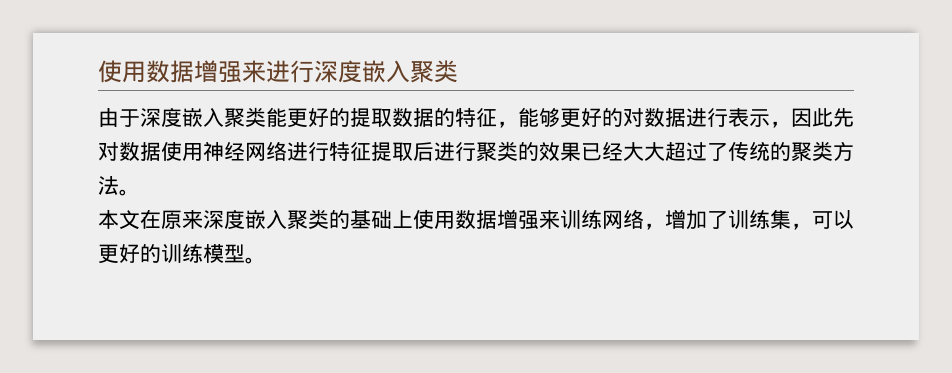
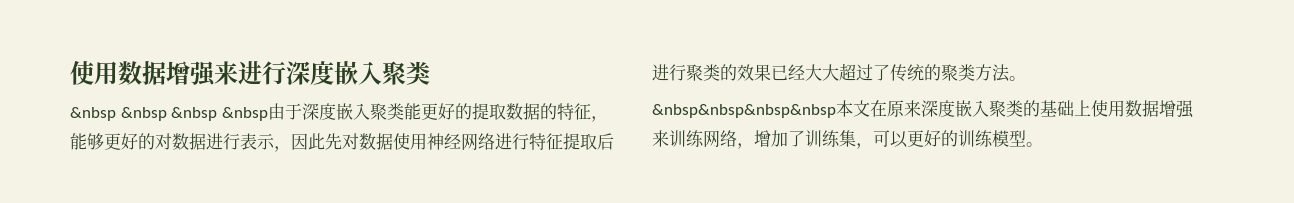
- 由于深度嵌入聚类能更好的提取数据的特征，能够更好的对数据进行表示，因此先对数据使用神经网络进行特征提取后进行聚类的效果已经大大超过了传统的聚类方法。
+ &nbsp &nbsp &nbsp &nbsp由于深度嵌入聚类能更好的提取数据的特征，能够更好的对数据进行表示，因此先对数据使用神经网络进行特征提取后进行聚类的效果已经大大超过了传统的聚类方法。
- 本文在原来深度嵌入聚类的基础上使用数据增强来训练网络，增加了训练集，可以更好的训练模型。
+ &nbsp&nbsp&nbsp&nbsp本文在原来深度嵌入聚类的基础上使用数据增强来训练网络，增加了训练集，可以更好的训练模型。

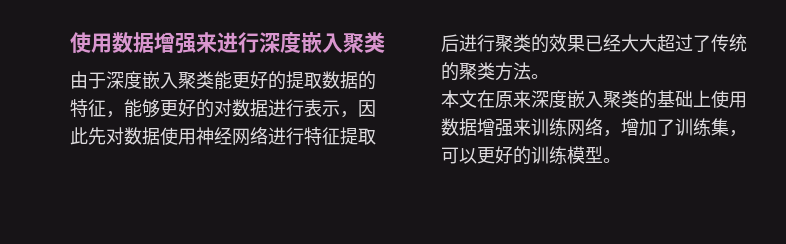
- &nbsp &nbsp &nbsp &nbsp由于深度嵌入聚类能更好的提取数据的特征，能够更好的对数据进行表示，因此先对数据使用神经网络进行特征提取后进行聚类的效果已经大大超过了传统的聚类方法。
+ 由于深度嵌入聚类能更好的提取数据的特征，能够更好的对数据进行表示，因此先对数据使用神经网络进行特征提取后进行聚类的效果已经大大超过了传统的聚类方法。
- &nbsp&nbsp&nbsp&nbsp本文在原来深度嵌入聚类的基础上使用数据增强来训练网络，增加了训练集，可以更好的训练模型。
+ 本文在原来深度嵌入聚类的基础上使用数据增强来训练网络，增加了训练集，可以更好的训练模型。

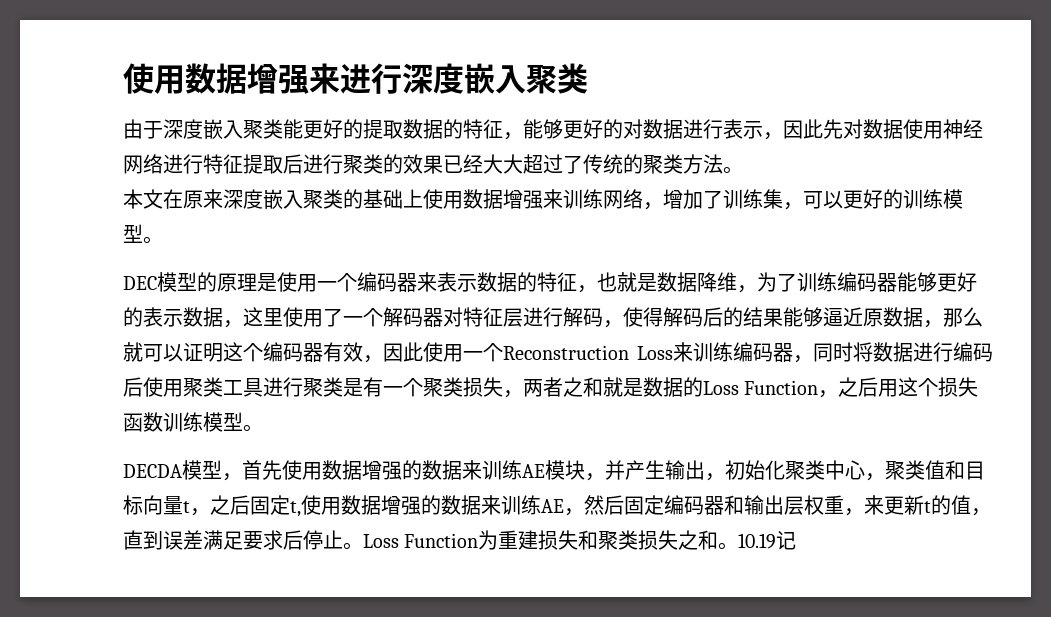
+ DEC模型的原理是使用一个编码器来表示数据的特征，也就是数据降维，为了训练编码器能够更好的表示数据，这里使用了一个解码器对特征层进行解码，使得解码后的结果能够逼近原数据，那么就可以证明这个编码器有效，因此使用一个Reconstruction Loss来训练编码器，同时将数据进行编码后使用聚类工具进行聚类是有一个聚类损失，两者之和就是数据的Loss Function，之后用这个损失函数训练模型。
+ DECDA模型，首先使用数据增强的数据来训练AE模块，并产生输出，初始化聚类中心，聚类值和目标向量t，之后固定t,使用数据增强的数据来训练AE，然后固定编码器和输出层权重，来更新t的值，直到误差满足要求后停止。Loss Function为重建损失和聚类损失之和。10.19记

